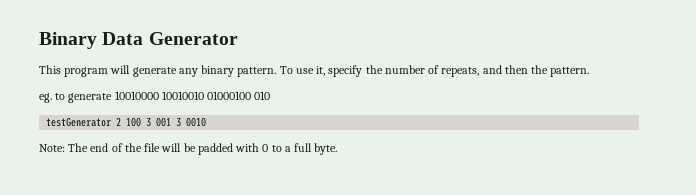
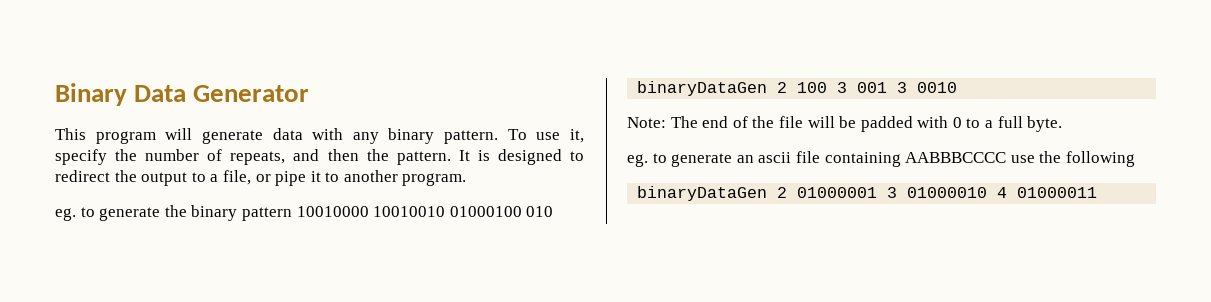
- This program will generate any binary pattern.
+ This program will generate data with any binary pattern.
- To use it, specify the number of repeats, and then the pattern.
- eg. to generate 10010000 10010010 01000100 010
+ To use it, specify the number of repeats, and then the pattern. It is designed to redirect the output to a file, or pipe it to another program.
+ eg. to generate the binary pattern 10010000 10010010 01000100 010
- testGenerator 2 100 3 001 3 0010
+ binaryDataGen 2 100 3 001 3 0010
+ eg. to generate an ascii file containing AABBBCCCC use the following
+ binaryDataGen 2 01000001 3 01000010 4 01000011

